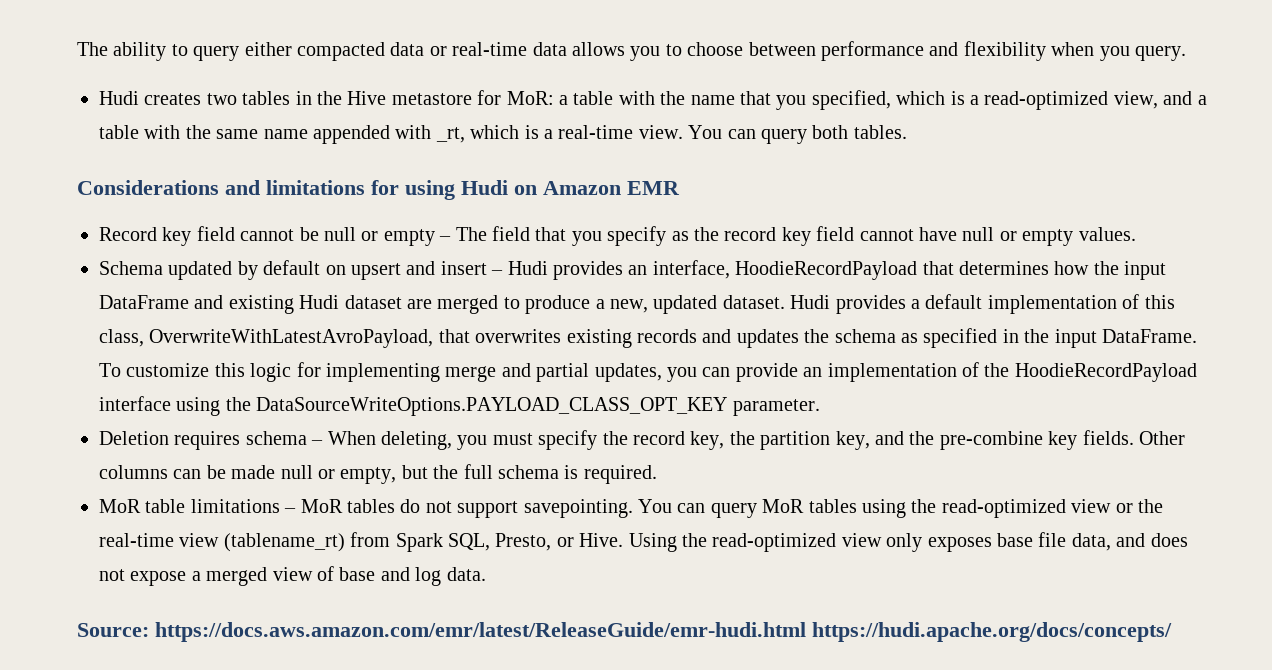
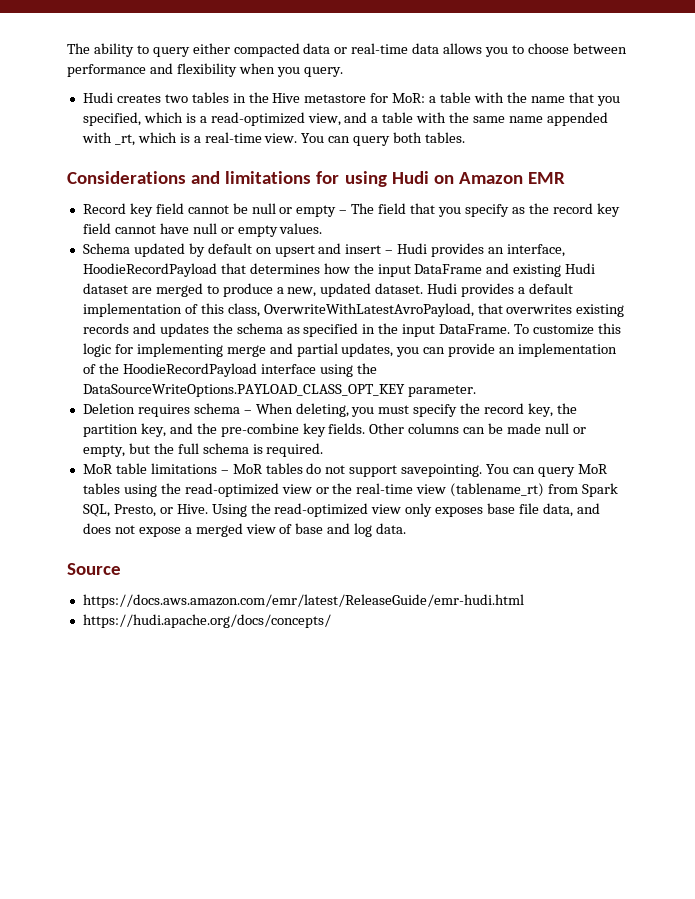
- Source: https://docs.aws.amazon.com/emr/latest/ReleaseGuide/emr-hudi.html https://hudi.apache.org/docs/concepts/
+ Source
+ https://docs.aws.amazon.com/emr/latest/ReleaseGuide/emr-hudi.html
+ https://hudi.apache.org/docs/concepts/

